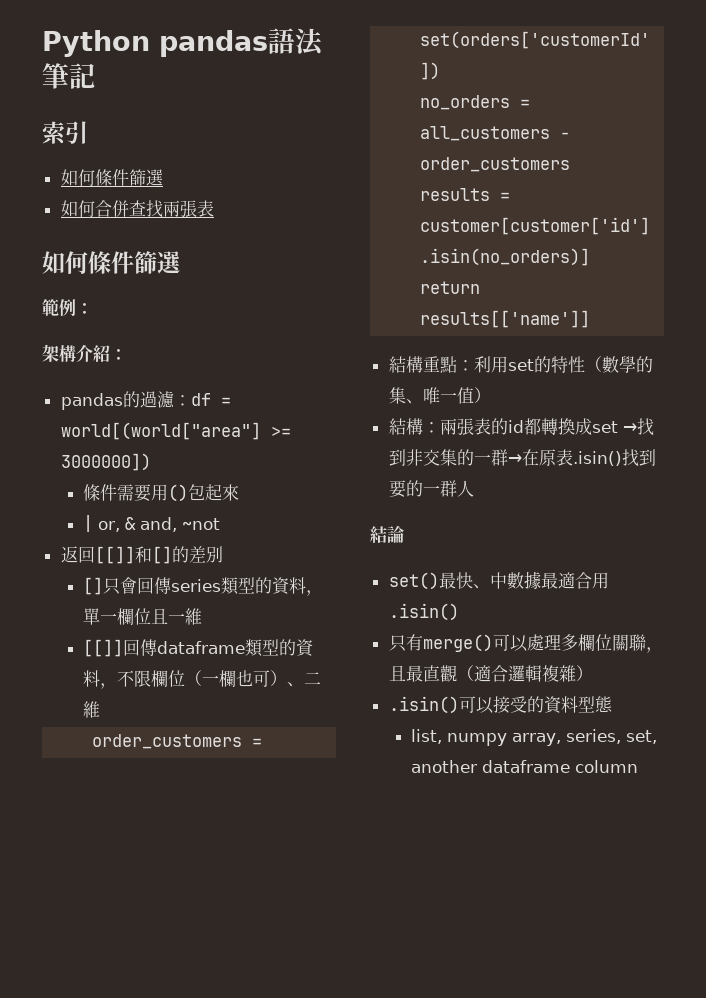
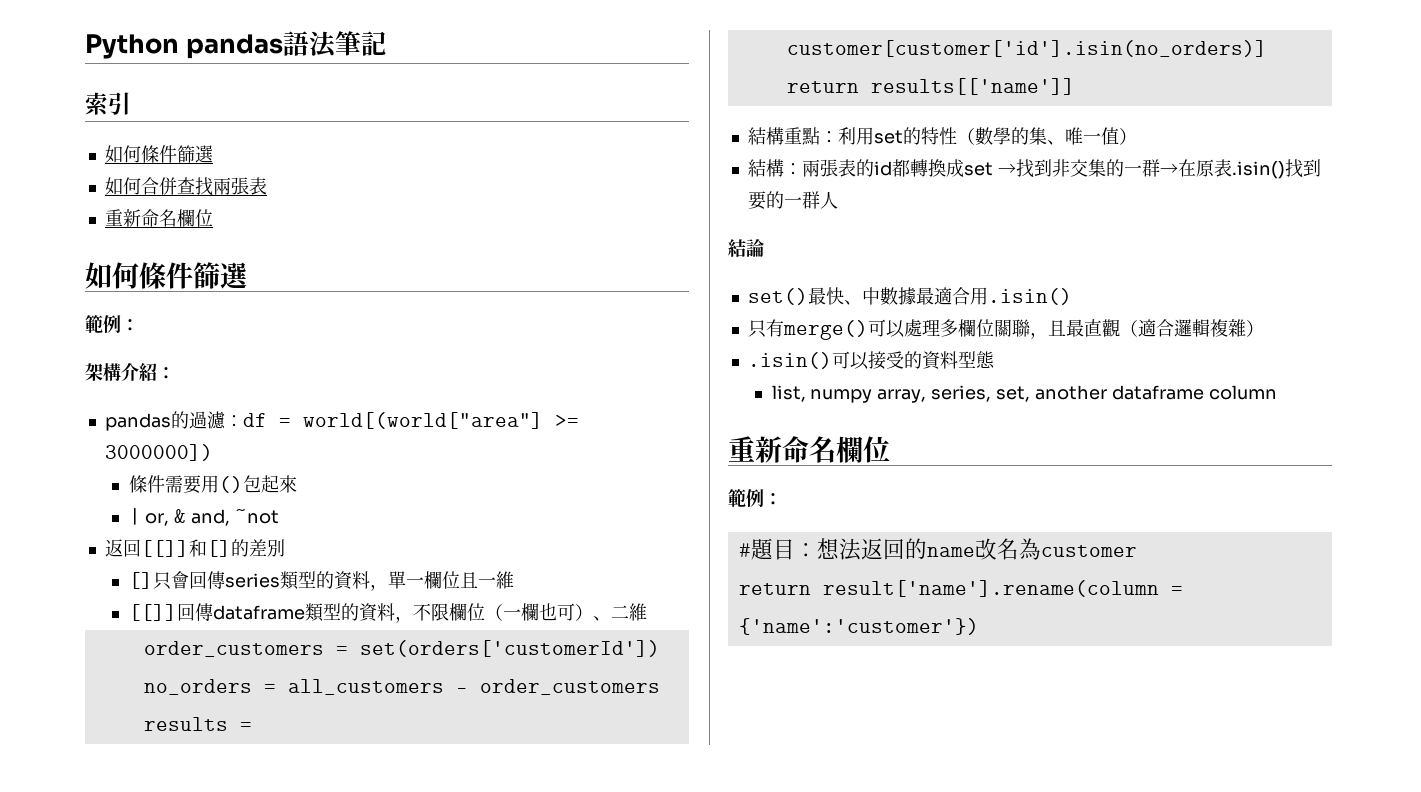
  如何合併查找兩張表
+ 重新命名欄位
  list, numpy array, series, set, another dataframe column
+ 重新命名欄位
+ 範例：
+ #題目：想法返回的name改名為customer
+ return result['name'].rename(column = {'name':'customer'})

